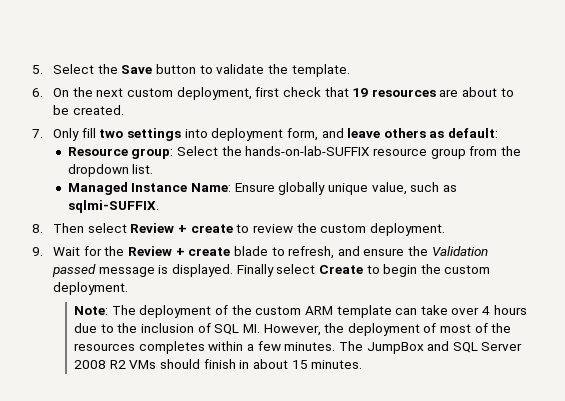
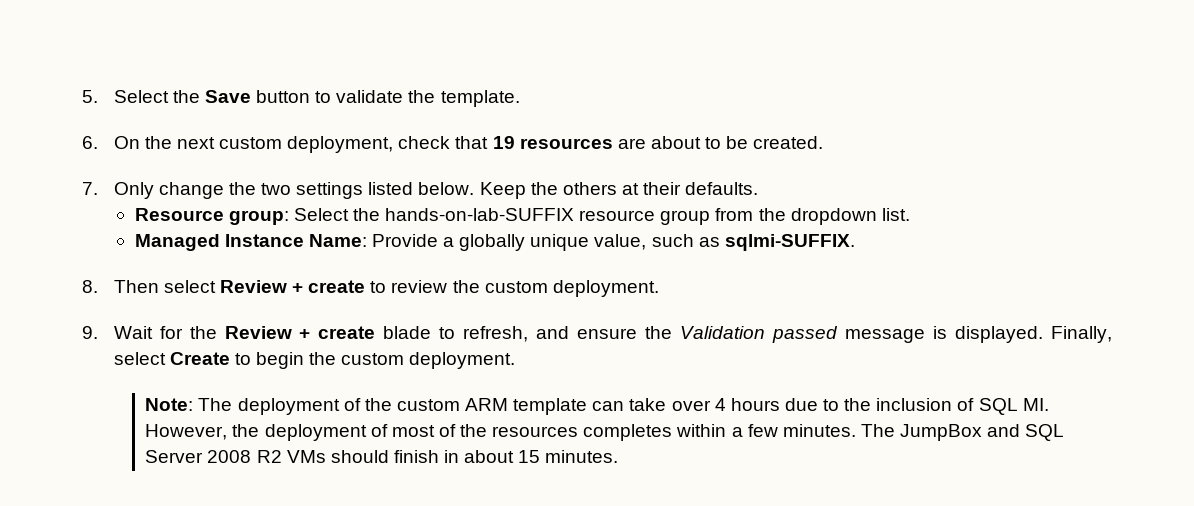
- 6. On the next custom deployment, first check that 19 resources are about to be created.
+ 6. On the next custom deployment, check that 19 resources are about to be created.
- 7. Only fill two settings into deployment form, and leave others as default:
+ 7. Only change the two settings listed below. Keep the others at their defaults.
- Managed Instance Name: Ensure globally unique value, such as sqlmi-SUFFIX.
+ Managed Instance Name: Provide a globally unique value, such as sqlmi-SUFFIX.
- Finally select Create to begin the custom deployment.
+ Finally, select Create to begin the custom deployment.

